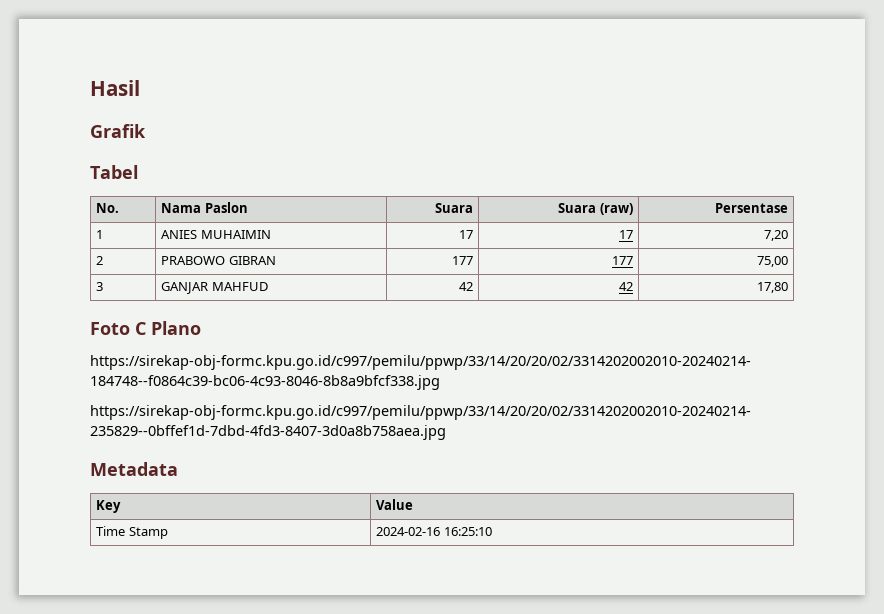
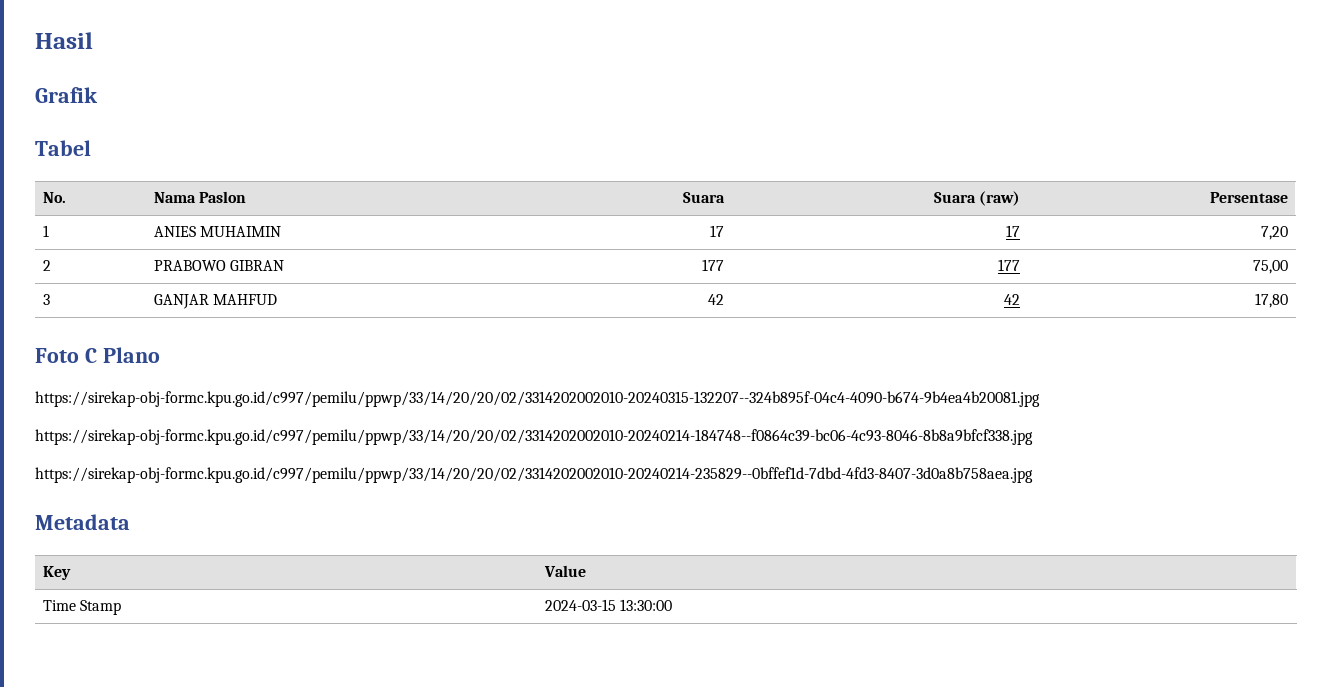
+ https://sirekap-obj-formc.kpu.go.id/c997/pemilu/ppwp/33/14/20/20/02/3314202002010-20240315-132207--324b895f-04c4-4090-b674-9b4ea4b20081.jpg
- Time Stamp | 2024-02-16 16:25:10
+ Time Stamp | 2024-03-15 13:30:00

